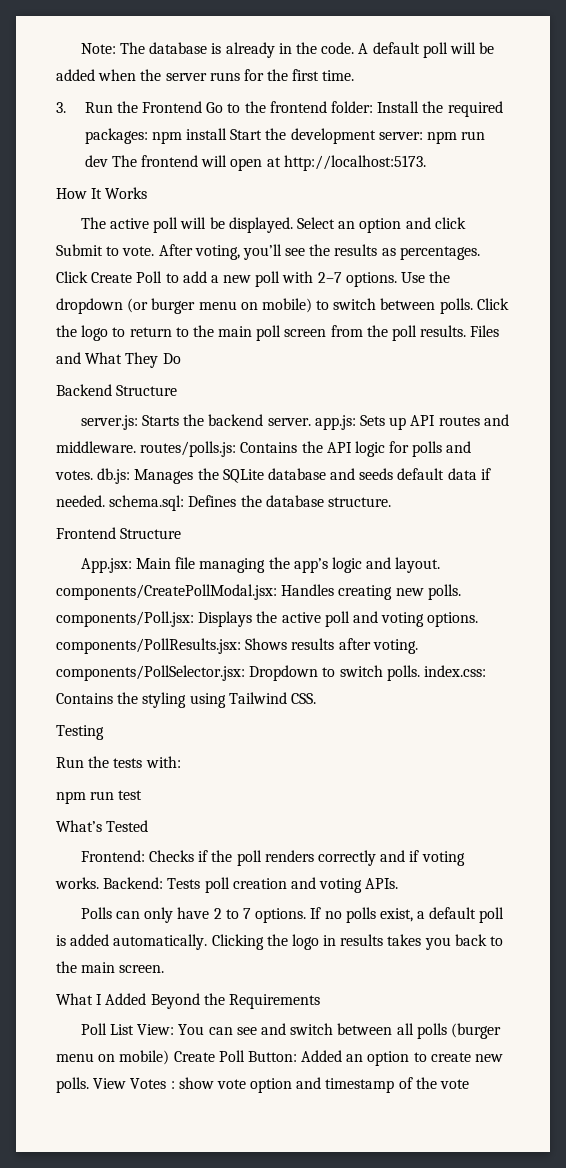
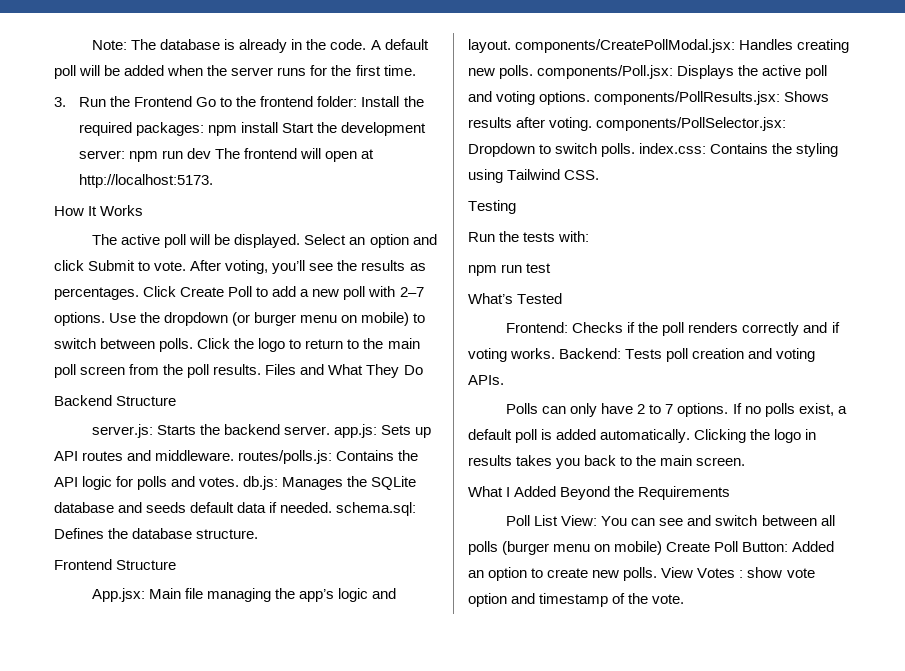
- View Votes : show vote option and timestamp of the vote
+ View Votes : show vote option and timestamp of the vote.

